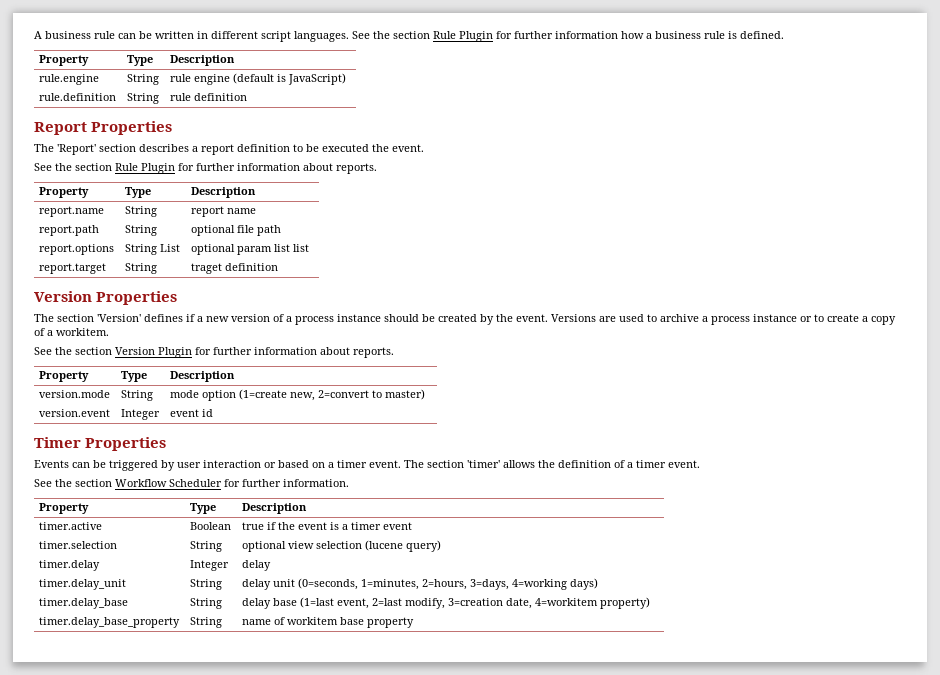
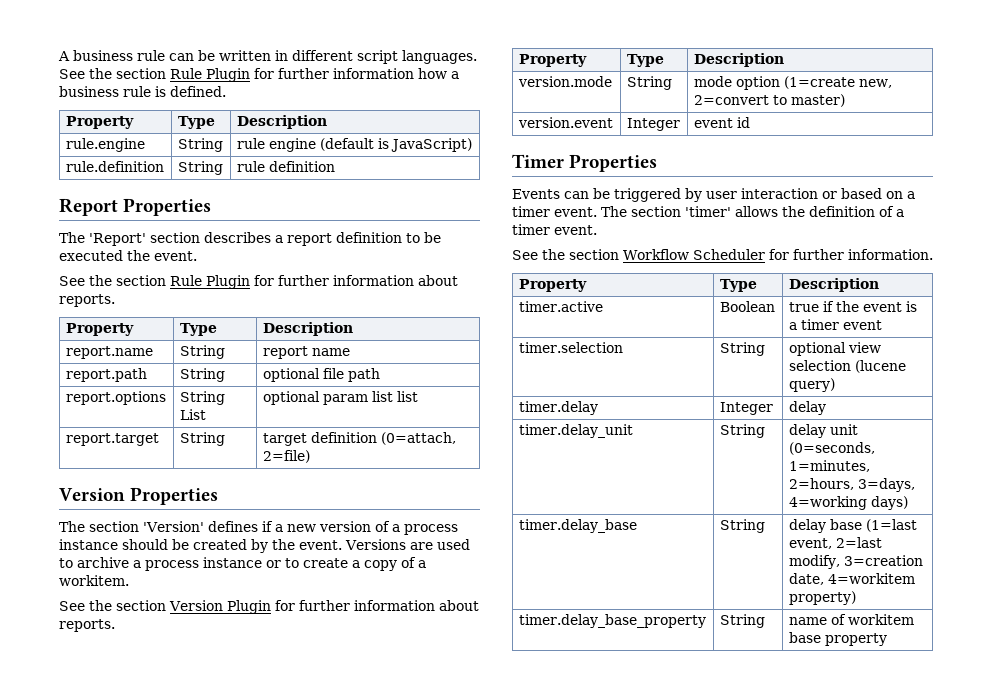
- report.target | String | traget definition
+ report.target | String | target definition (0=attach, 2=file)

